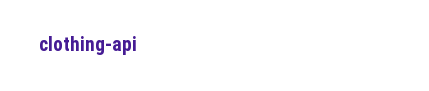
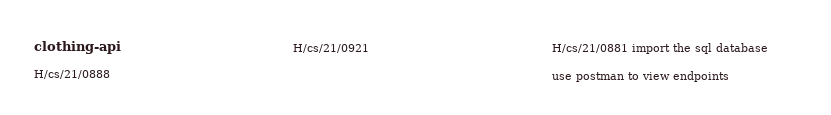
+ H/cs/21/0888
+ H/cs/21/0921
+ H/cs/21/0881 import the sql database
+ use postman to view endpoints

